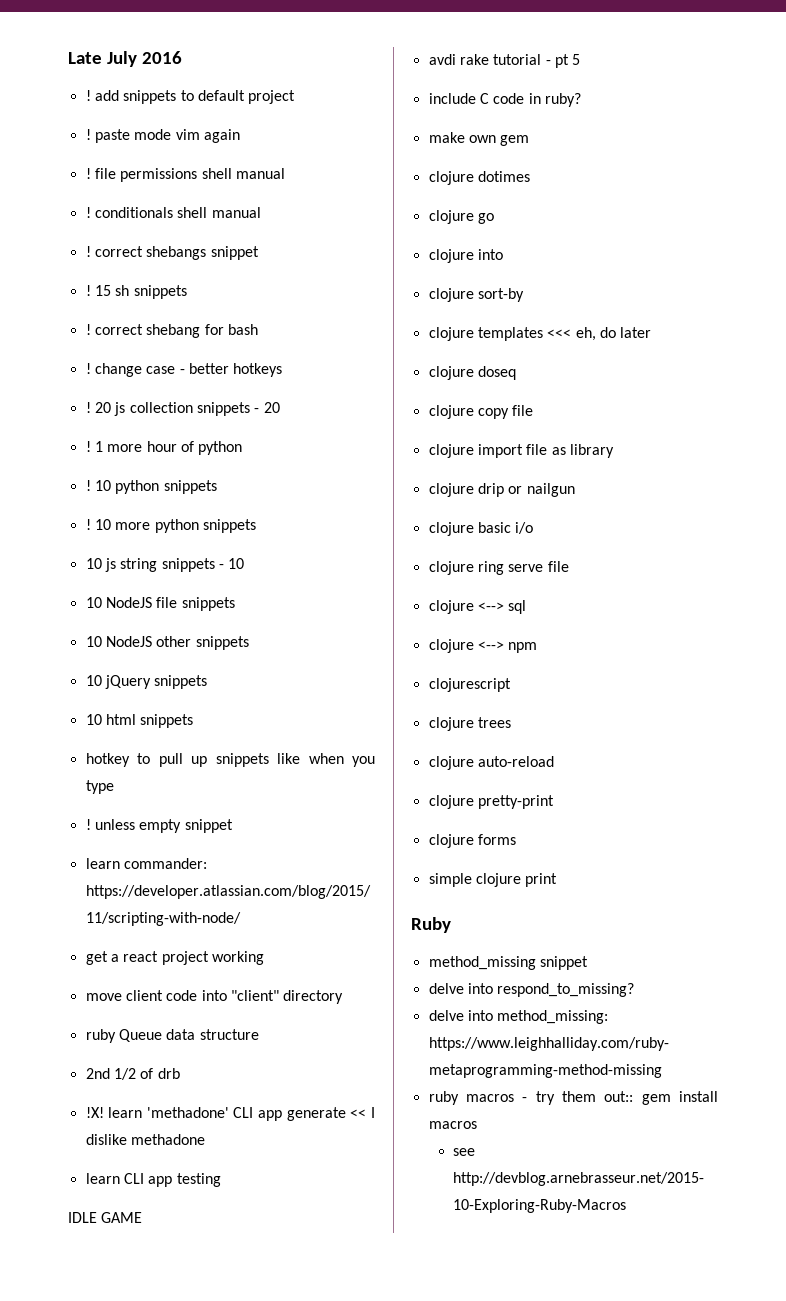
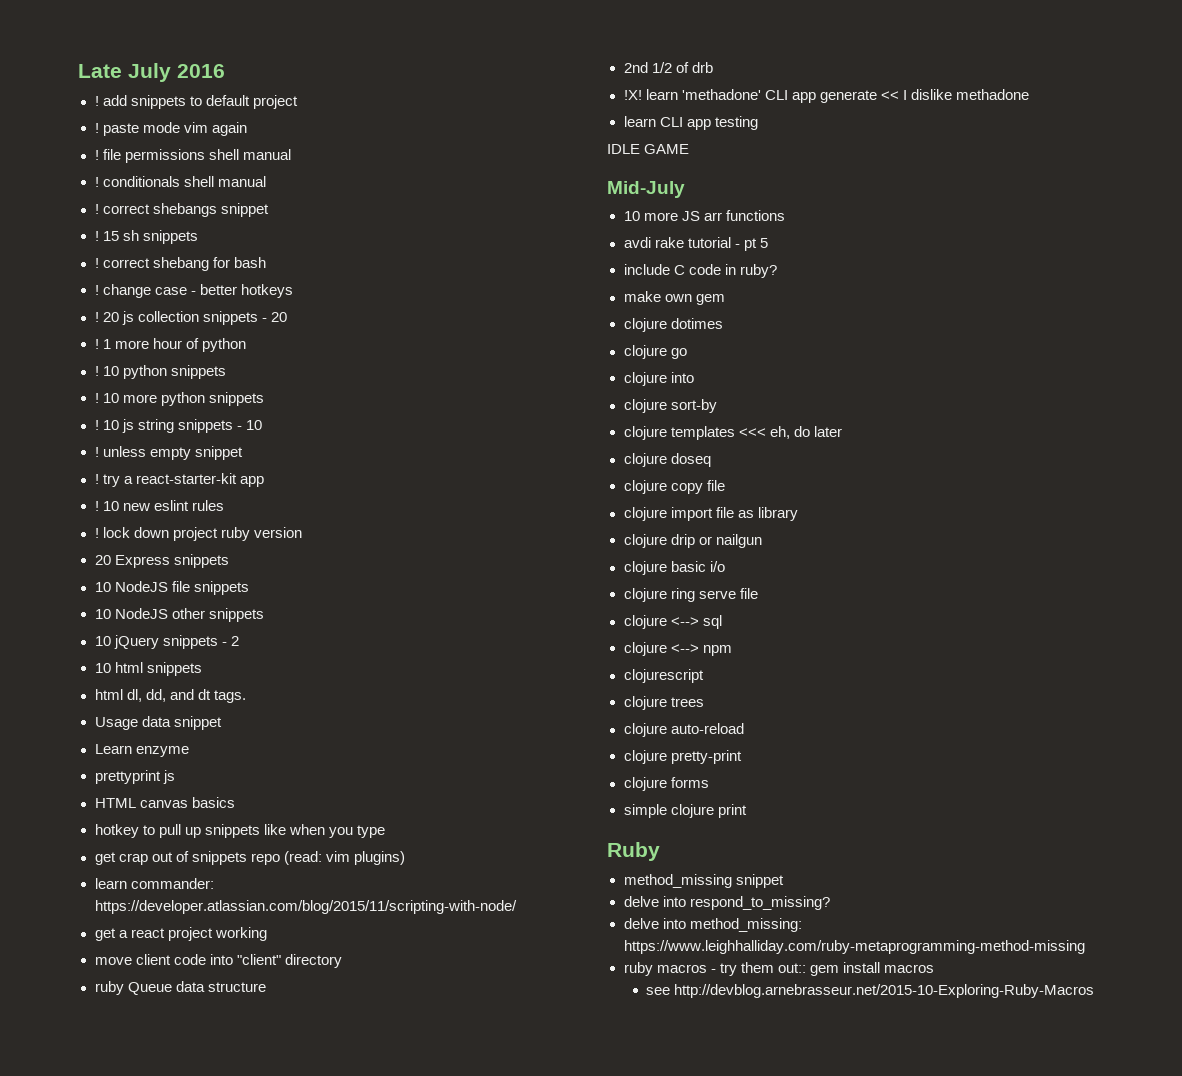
  10 more python snippets
- 10 js string snippets - 10
+ ! 10 js string snippets - 10
+ ! unless empty snippet
+ ! try a react-starter-kit app
+ ! 10 new eslint rules
+ ! lock down project ruby version
+ 20 Express snippets
- 10 jQuery snippets
+ 10 jQuery snippets - 2
+ html dl, dd, and dt tags.
+ Usage data snippet
+ Learn enzyme
+ prettyprint js
+ HTML canvas basics
- ! unless empty snippet
+ get crap out of snippets repo (read: vim plugins)
+ Mid-July
+ 10 more JS arr functions

